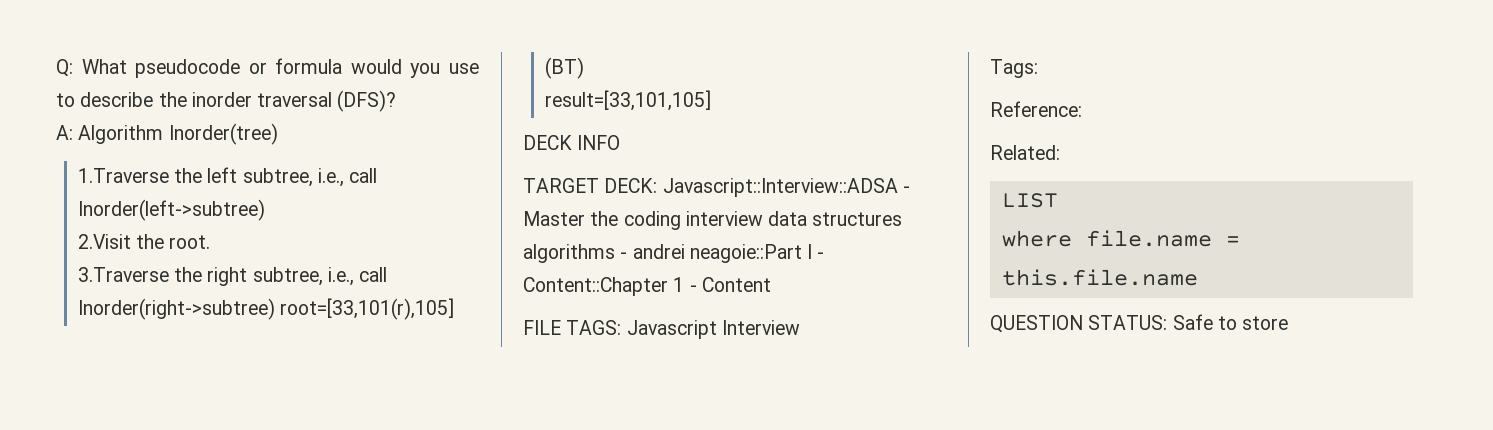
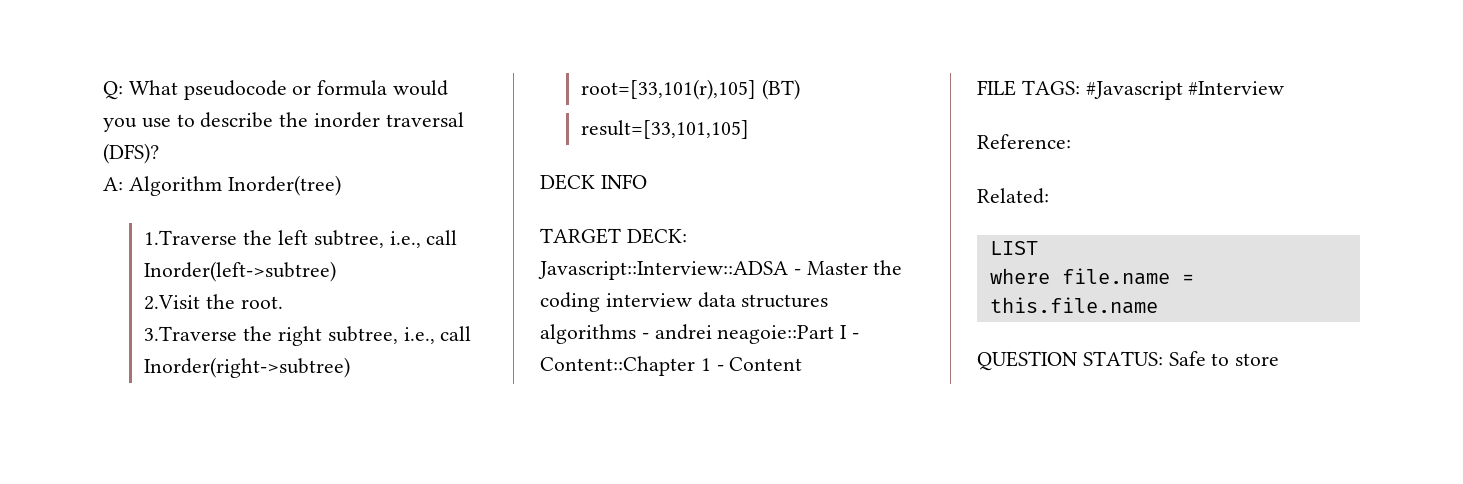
- FILE TAGS: Javascript Interview
- Tags:
+ FILE TAGS: #Javascript #Interview

